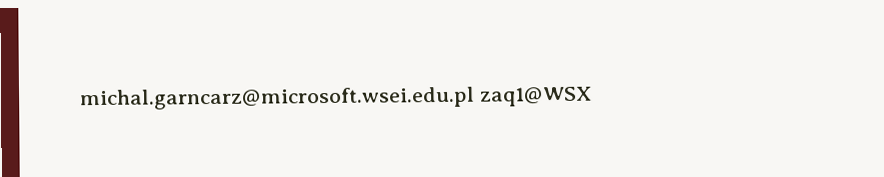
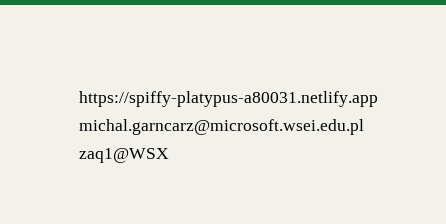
+ https://spiffy-platypus-a80031.netlify.app
- michal.garncarz@microsoft.wsei.edu.pl zaq1@WSX
+ michal.garncarz@microsoft.wsei.edu.pl
+ zaq1@WSX

